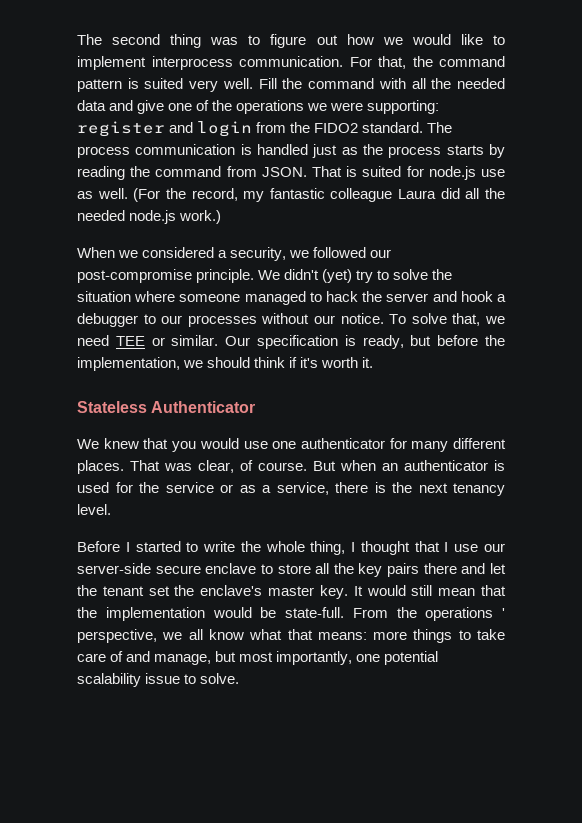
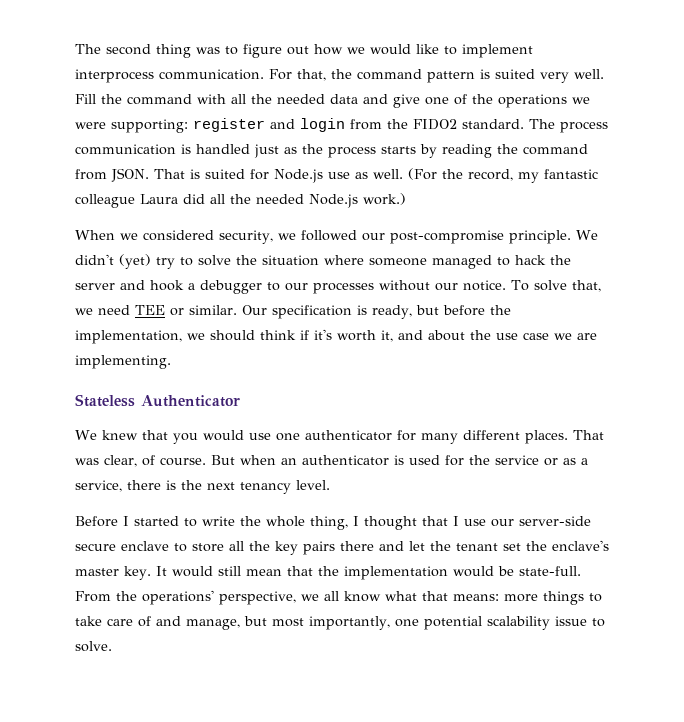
- That is suited for node.js use as well.
+ That is suited for Node.js use as well.
- (For the record, my fantastic colleague Laura did all the needed node.js work.)
+ (For the record, my fantastic colleague Laura did all the needed Node.js work.)
- When we considered a security, we followed our post-compromise principle.
+ When we considered security, we followed our post-compromise principle.
- Our specification is ready, but before the implementation, we should think if it's worth it.
+ Our specification is ready, but before the implementation, we should think if it's worth it, and about the use case we are implementing.
- From the operations ' perspective, we all know what that means: more things to take care of and manage, but most importantly, one potential scalability issue to solve.
+ From the operations' perspective, we all know what that means: more things to take care of and manage, but most importantly, one potential scalability issue to solve.

